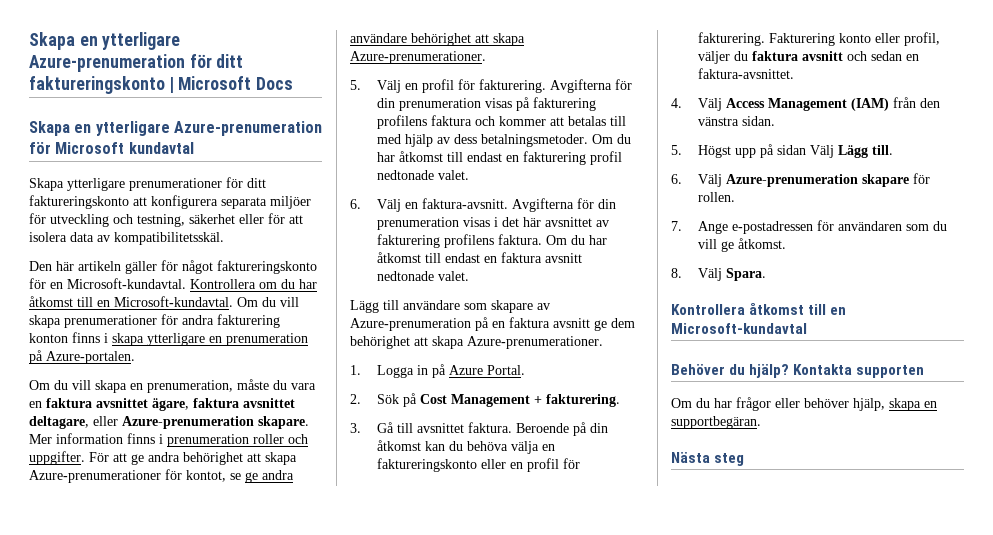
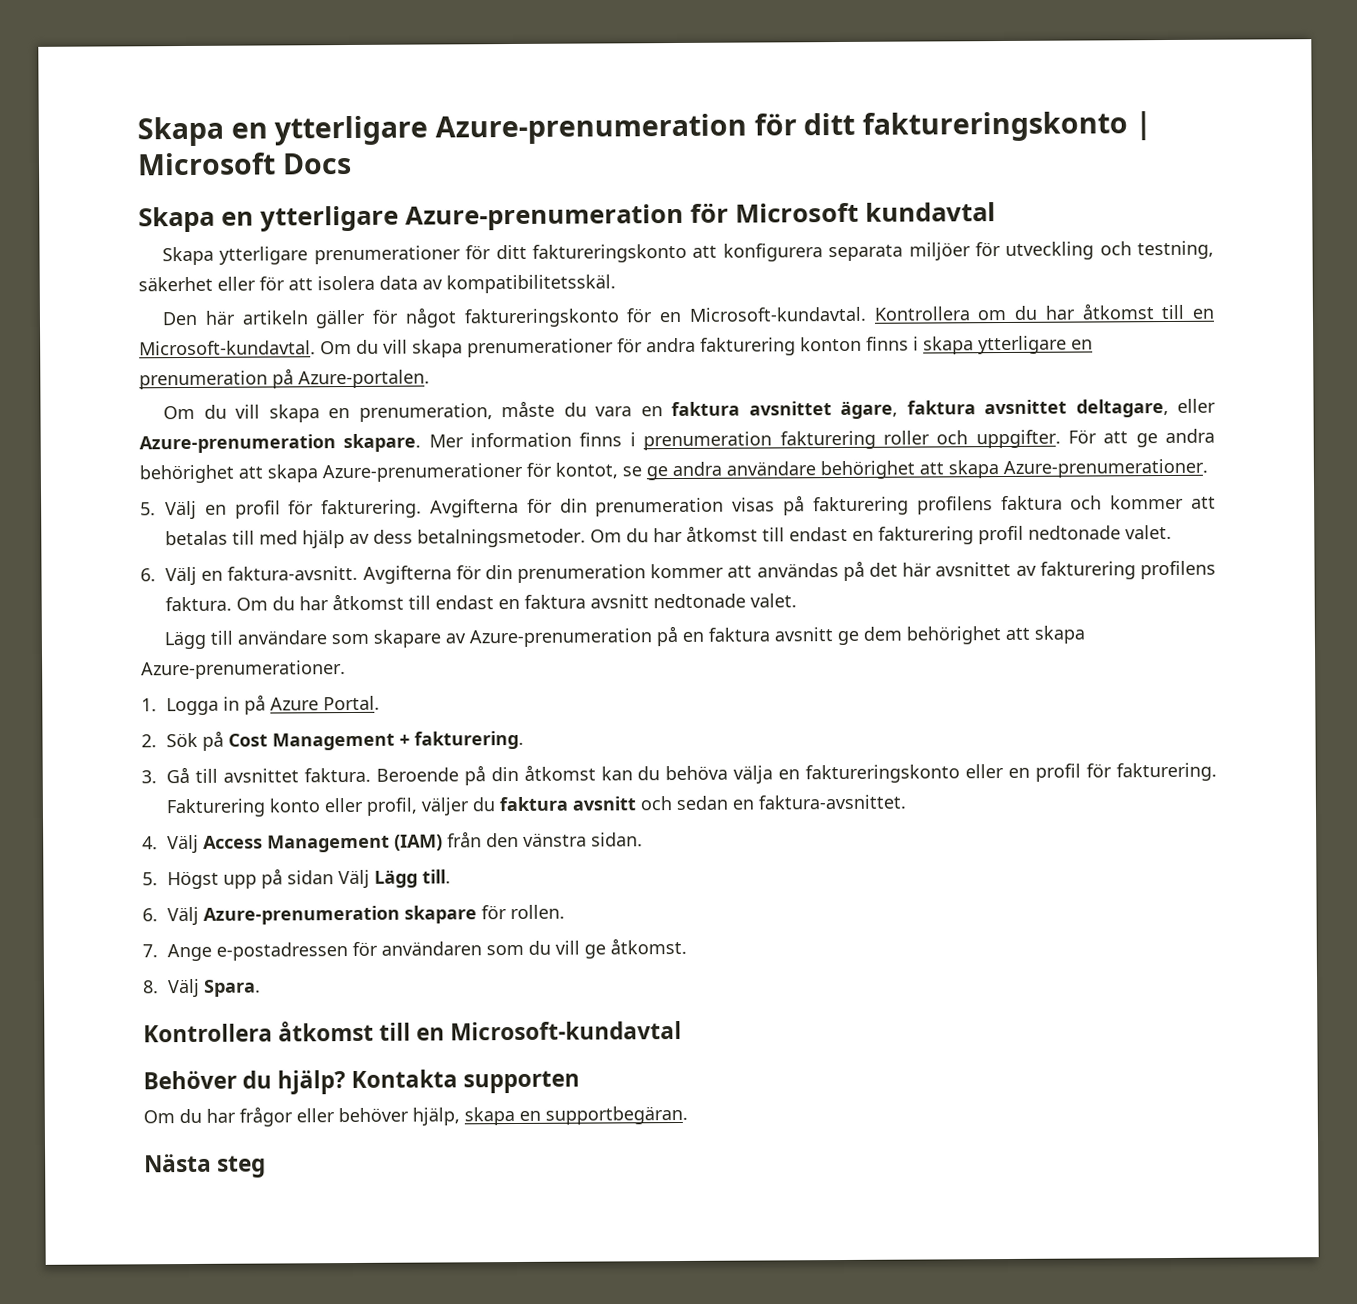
- Mer information finns i prenumeration roller och uppgifter.
+ Mer information finns i prenumeration fakturering roller och uppgifter.
- Avgifterna för din prenumeration visas i det här avsnittet av fakturering profilens faktura.
+ Avgifterna för din prenumeration kommer att användas på det här avsnittet av fakturering profilens faktura.

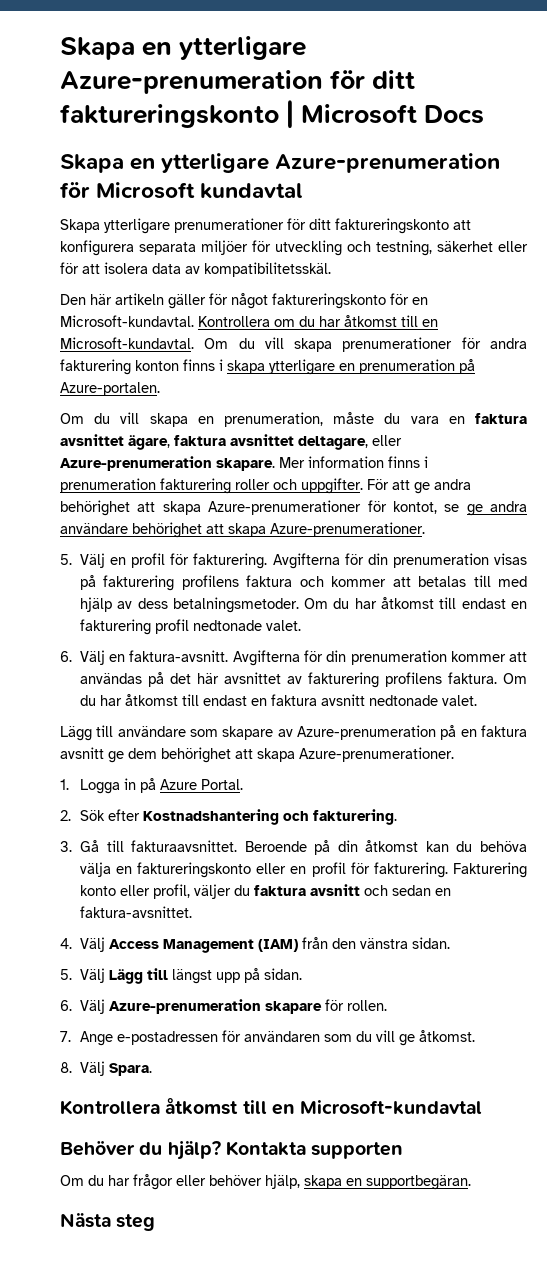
- 2. Sök på Cost Management + fakturering.
+ 2. Sök efter Kostnadshantering och fakturering.
- 3. Gå till avsnittet faktura.
+ 3. Gå till fakturaavsnittet.
- 5. Högst upp på sidan Välj Lägg till.
+ 5. Välj Lägg till längst upp på sidan.

